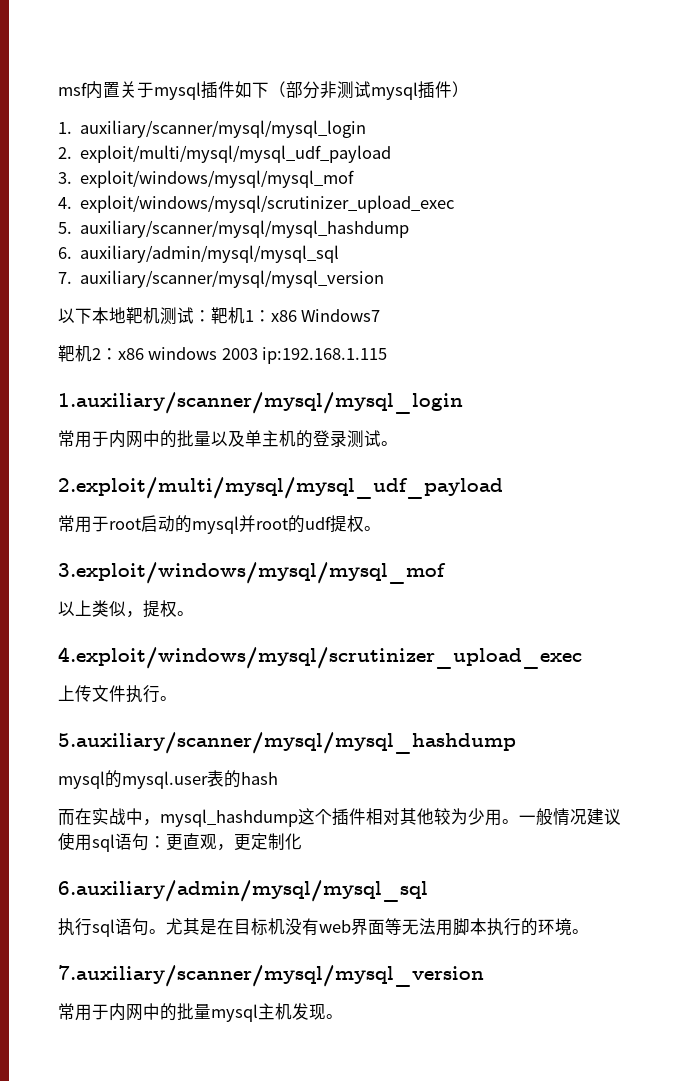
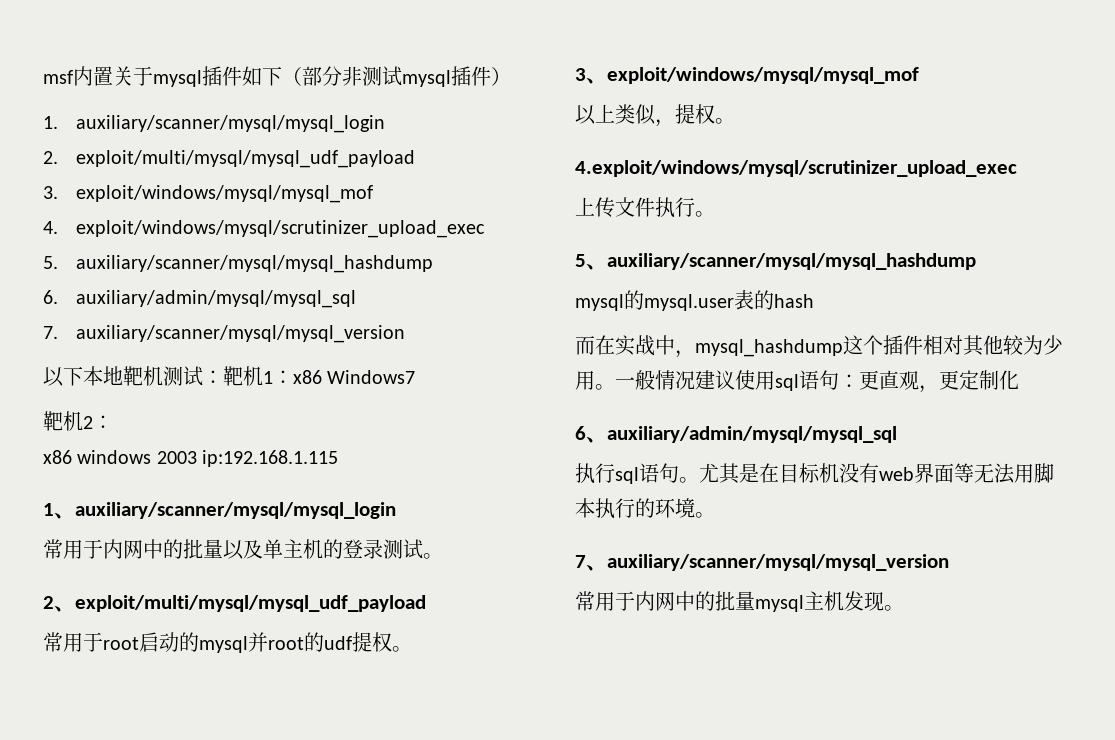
- 靶机2：x86 windows 2003 ip:192.168.1.115
+ 靶机2：
+ x86 windows 2003 ip:192.168.1.115
- 1.auxiliary/scanner/mysql/mysql_login
+ 1、auxiliary/scanner/mysql/mysql_login
- 2.exploit/multi/mysql/mysql_udf_payload
+ 2、exploit/multi/mysql/mysql_udf_payload
- 3.exploit/windows/mysql/mysql_mof
+ 3、exploit/windows/mysql/mysql_mof
- 5.auxiliary/scanner/mysql/mysql_hashdump
+ 5、auxiliary/scanner/mysql/mysql_hashdump
- 6.auxiliary/admin/mysql/mysql_sql
+ 6、auxiliary/admin/mysql/mysql_sql
- 7.auxiliary/scanner/mysql/mysql_version
+ 7、auxiliary/scanner/mysql/mysql_version

